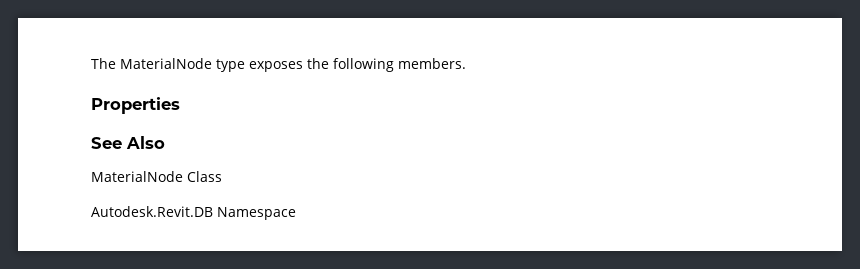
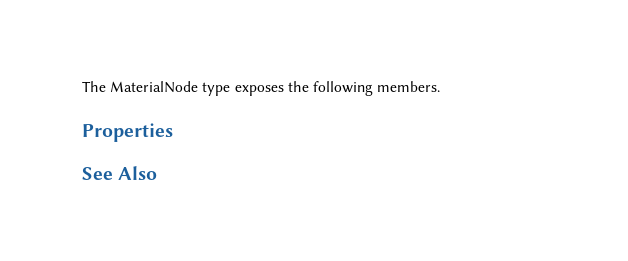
- MaterialNode Class
- Autodesk.Revit.DB Namespace

